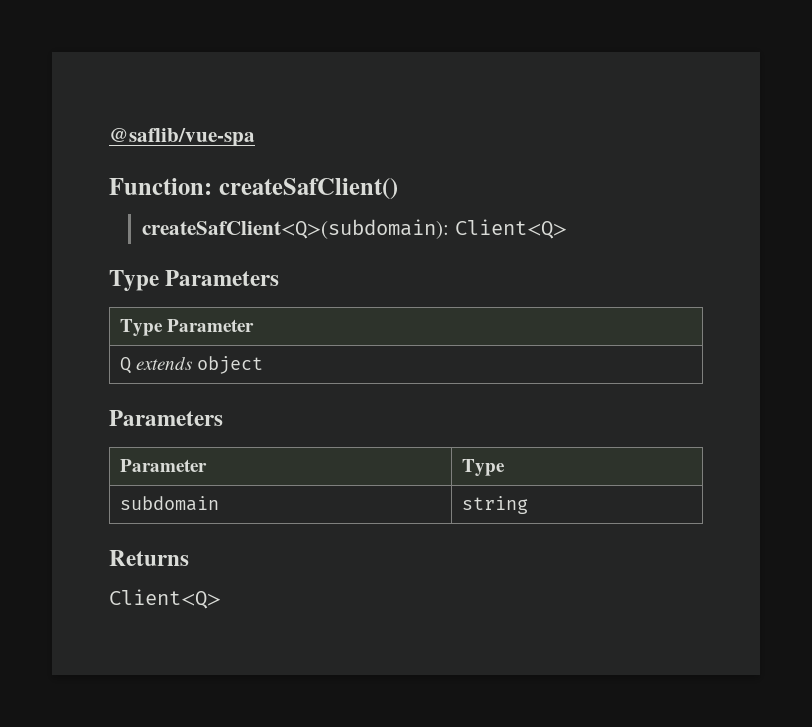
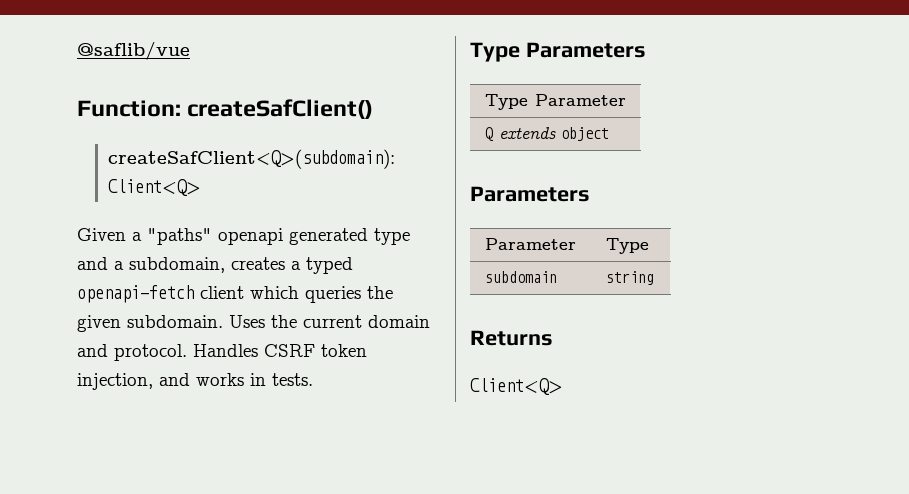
- @saflib/vue-spa
+ @saflib/vue
+ Given a "paths" openapi generated type and a subdomain, creates a typed openapi-fetch client which queries the given subdomain. Uses the current domain and protocol. Handles CSRF token injection, and works in tests.

